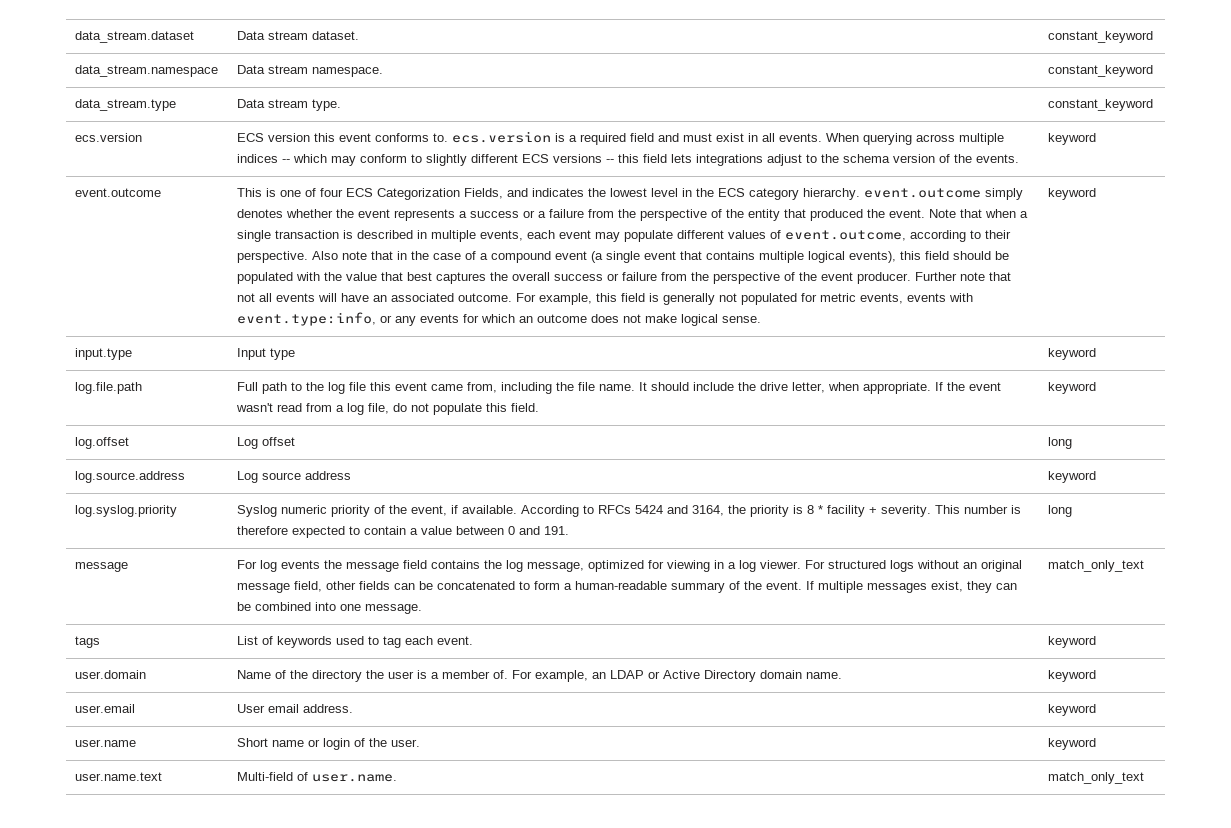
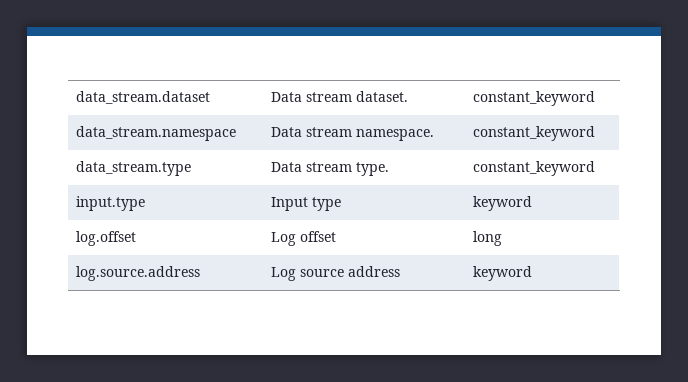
- ecs.version | ECS version this event conforms to. ecs.version is a required field and must exist in all events. When querying across multiple indices -- which may conform to slightly different ECS versions -- this field lets integrations adjust to the schema version of the events. | keyword
- event.outcome | This is one of four ECS Categorization Fields, and indicates the lowest level in the ECS category hierarchy. event.outcome simply denotes whether the event represents a success or a failure from the perspective of the entity that produced the event. Note that when a single transaction is described in multiple events, each event may populate different values of event.outcome, according to their perspective. Also note that in the case of a compound event (a single event that contains multiple logical events), this field should be populated with the value that best captures the overall success or failure from the perspective of the event producer. Further note that not all events will have an associated outcome. For example, this field is generally not populated for metric events, events with event.type:info, or any events for which an outcome does not make logical sense. | keyword
  input.type | Input type | keyword
- log.file.path | Full path to the log file this event came from, including the file name. It should include the drive letter, when appropriate. If the event wasn't read from a log file, do not populate this field. | keyword
- log.syslog.priority | Syslog numeric priority of the event, if available. According to RFCs 5424 and 3164, the priority is 8 * facility + severity. This number is therefore expected to contain a value between 0 and 191. | long
- message | For log events the message field contains the log message, optimized for viewing in a log viewer. For structured logs without an original message field, other fields can be concatenated to form a human-readable summary of the event. If multiple messages exist, they can be combined into one message. | match_only_text
- tags | List of keywords used to tag each event. | keyword
- user.domain | Name of the directory the user is a member of. For example, an LDAP or Active Directory domain name. | keyword
- user.email | User email address. | keyword
- user.name | Short name or login of the user. | keyword
- user.name.text | Multi-field of user.name. | match_only_text

